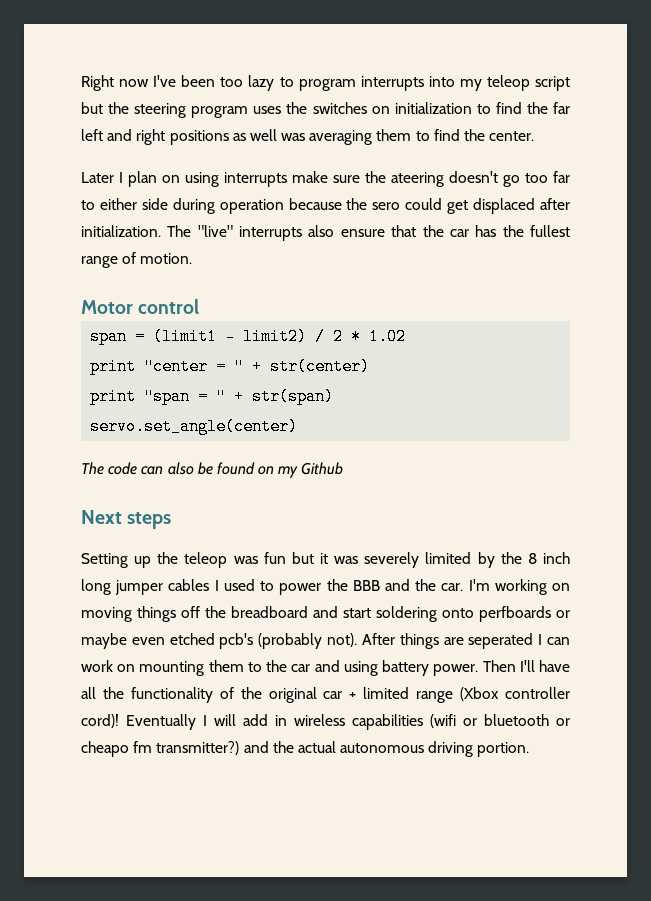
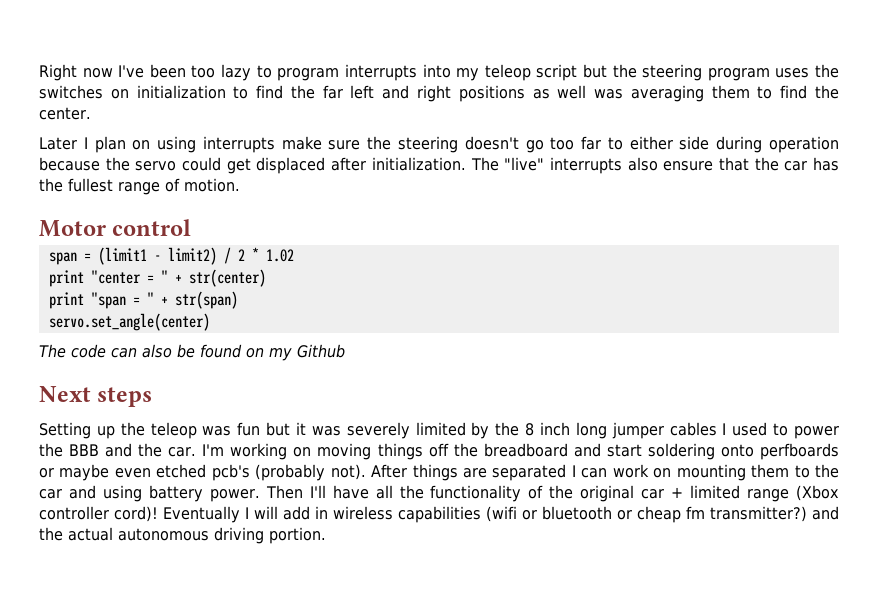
- Later I plan on using interrupts make sure the ateering doesn't go too far to either side during operation because the sero could get displaced after initialization.
+ Later I plan on using interrupts make sure the steering doesn't go too far to either side during operation because the servo could get displaced after initialization.
- After things are seperated I can work on mounting them to the car and using battery power.
+ After things are separated I can work on mounting them to the car and using battery power.
- Eventually I will add in wireless capabilities (wifi or bluetooth or cheapo fm transmitter?) and the actual autonomous driving portion.
+ Eventually I will add in wireless capabilities (wifi or bluetooth or cheap fm transmitter?) and the actual autonomous driving portion.

